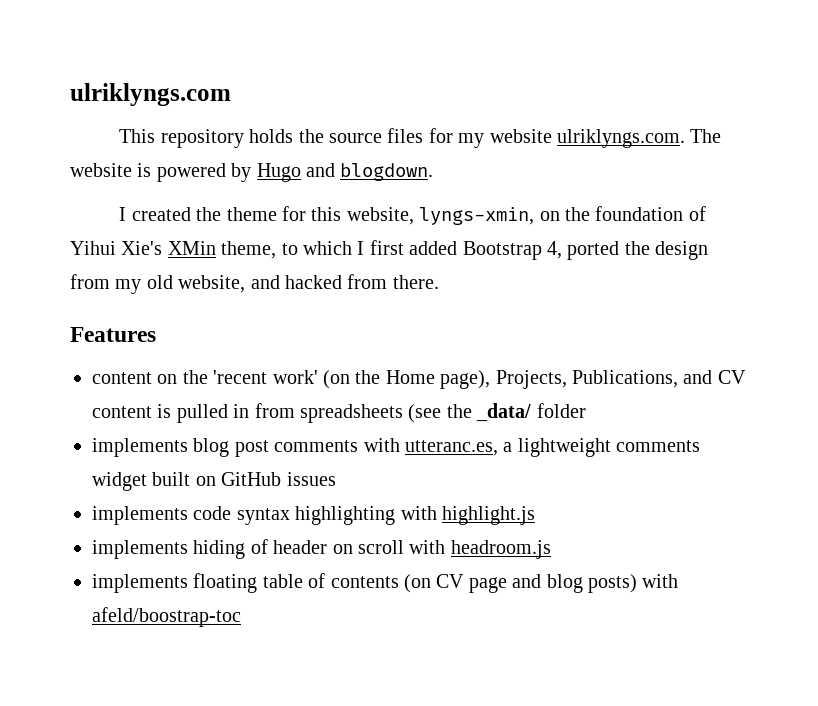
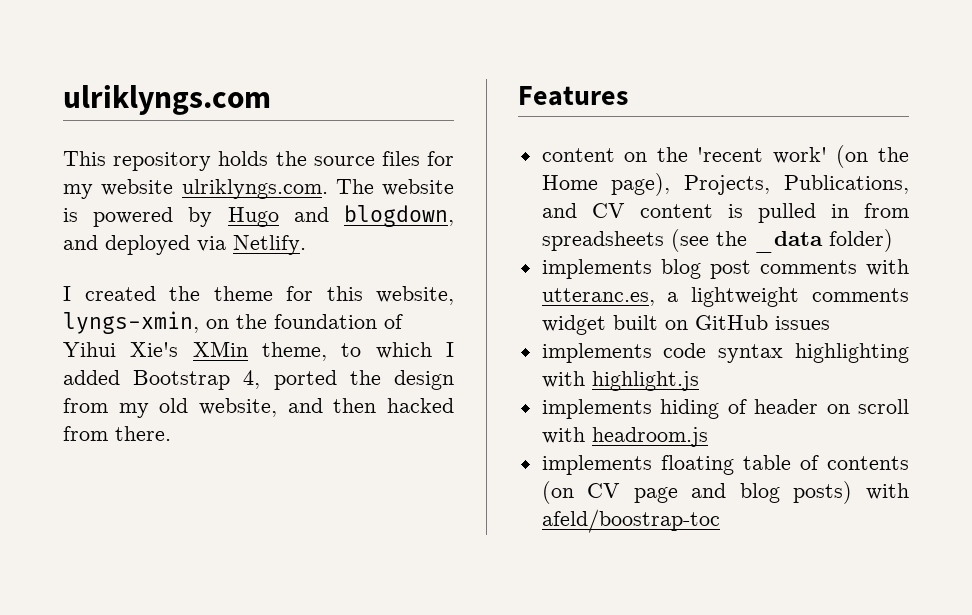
- This repository holds the source files for my website ulriklyngs.com. The website is powered by Hugo and blogdown.
+ This repository holds the source files for my website ulriklyngs.com. The website is powered by Hugo and blogdown, and deployed via Netlify.
- I created the theme for this website, lyngs-xmin, on the foundation of Yihui Xie's XMin theme, to which I first added Bootstrap 4, ported the design from my old website, and hacked from there.
+ I created the theme for this website, lyngs-xmin, on the foundation of Yihui Xie's XMin theme, to which I added Bootstrap 4, ported the design from my old website, and then hacked from there.
- content on the 'recent work' (on the Home page), Projects, Publications, and CV content is pulled in from spreadsheets (see the _data/ folder
+ content on the 'recent work' (on the Home page), Projects, Publications, and CV content is pulled in from spreadsheets (see the _data folder)

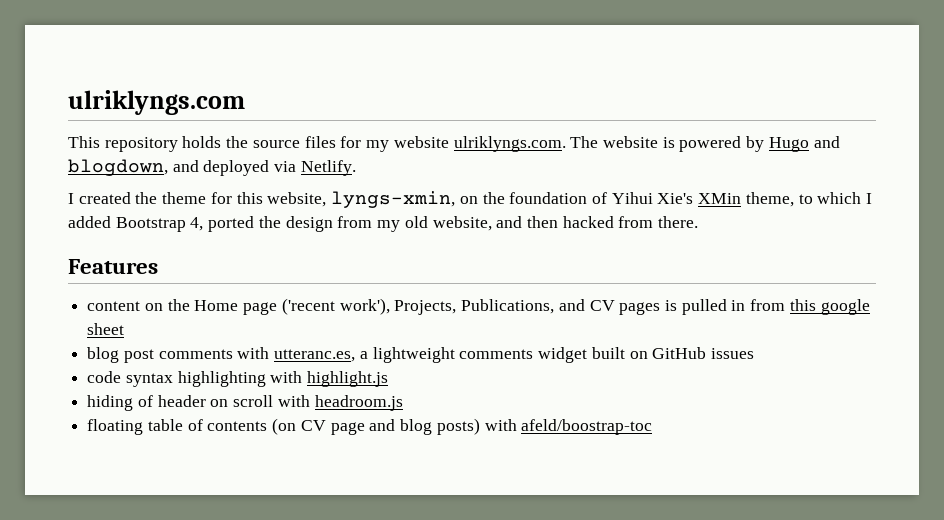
- content on the 'recent work' (on the Home page), Projects, Publications, and CV content is pulled in from spreadsheets (see the _data folder)
- implements blog post comments with utteranc.es, a lightweight comments widget built on GitHub issues
+ content on the Home page ('recent work'), Projects, Publications, and CV pages is pulled in from this google sheet
+ blog post comments with utteranc.es, a lightweight comments widget built on GitHub issues
- implements code syntax highlighting with highlight.js
+ code syntax highlighting with highlight.js
- implements hiding of header on scroll with headroom.js
+ hiding of header on scroll with headroom.js
- implements floating table of contents (on CV page and blog posts) with afeld/boostrap-toc
+ floating table of contents (on CV page and blog posts) with afeld/boostrap-toc

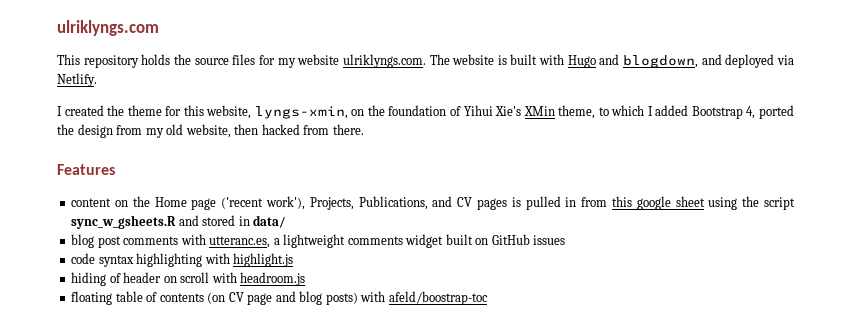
- This repository holds the source files for my website ulriklyngs.com. The website is powered by Hugo and blogdown, and deployed via Netlify.
+ This repository holds the source files for my website ulriklyngs.com. The website is built with Hugo and blogdown, and deployed via Netlify.
- I created the theme for this website, lyngs-xmin, on the foundation of Yihui Xie's XMin theme, to which I added Bootstrap 4, ported the design from my old website, and then hacked from there.
+ I created the theme for this website, lyngs-xmin, on the foundation of Yihui Xie's XMin theme, to which I added Bootstrap 4, ported the design from my old website, then hacked from there.
- content on the Home page ('recent work'), Projects, Publications, and CV pages is pulled in from this google sheet
+ content on the Home page ('recent work'), Projects, Publications, and CV pages is pulled in from this google sheet using the script sync_w_gsheets.R and stored in data/

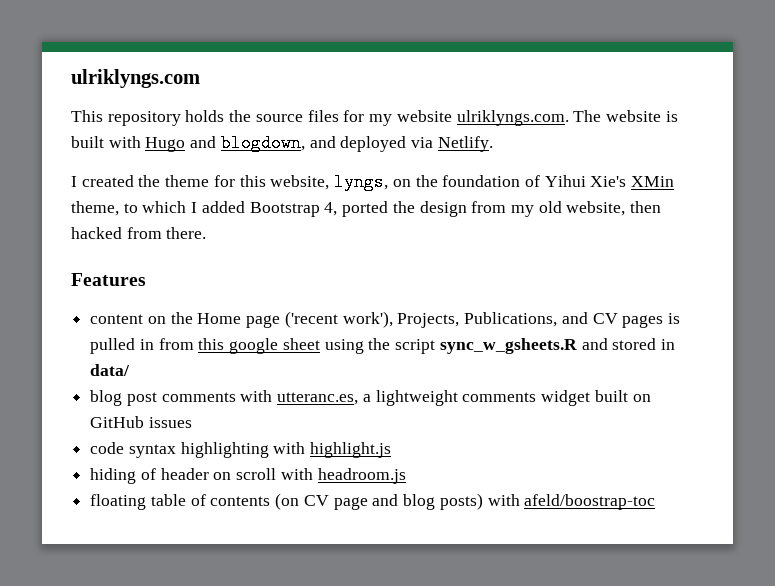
- I created the theme for this website, lyngs-xmin, on the foundation of Yihui Xie's XMin theme, to which I added Bootstrap 4, ported the design from my old website, then hacked from there.
+ I created the theme for this website, lyngs, on the foundation of Yihui Xie's XMin theme, to which I added Bootstrap 4, ported the design from my old website, then hacked from there.

